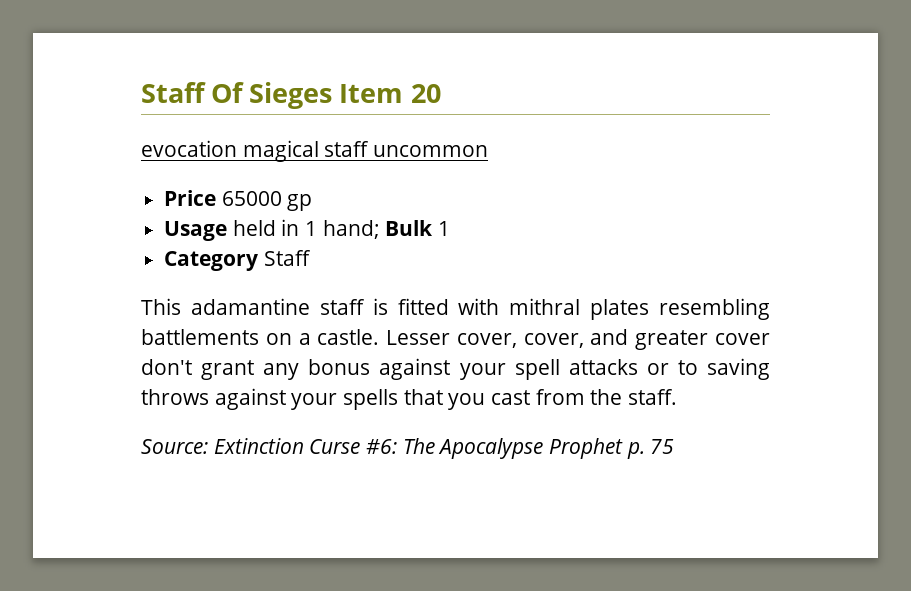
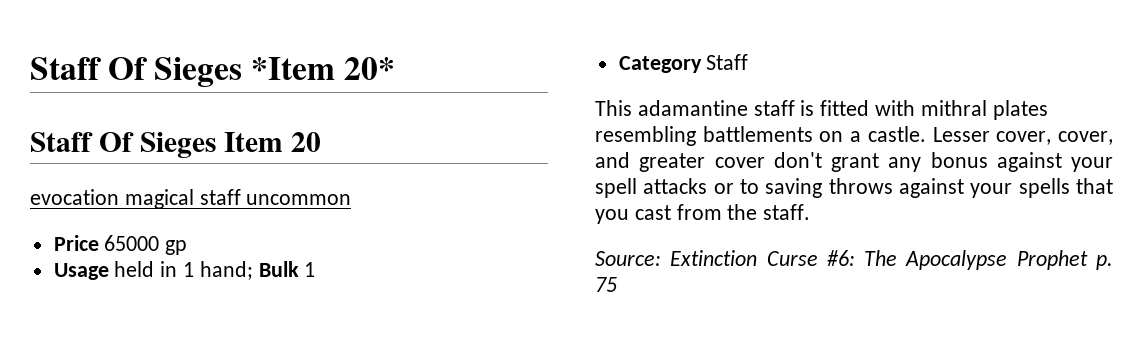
+ Staff Of Sieges *Item 20*

